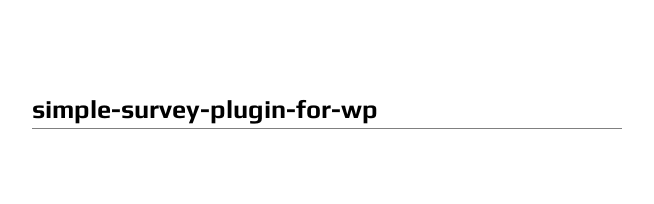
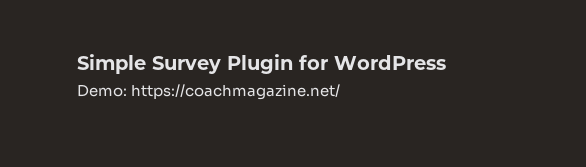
- simple-survey-plugin-for-wp
+ Simple Survey Plugin for WordPress
+ Demo: https://coachmagazine.net/

